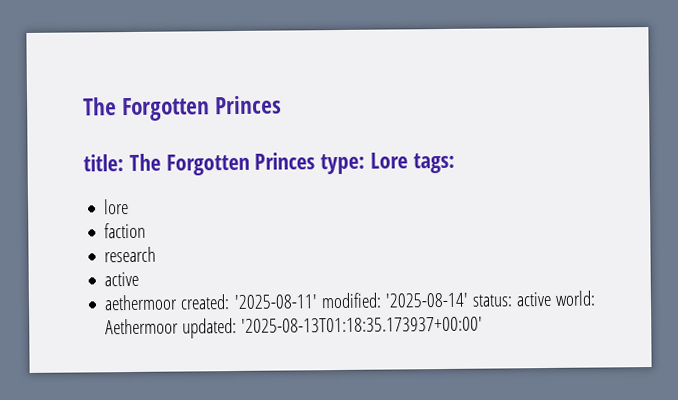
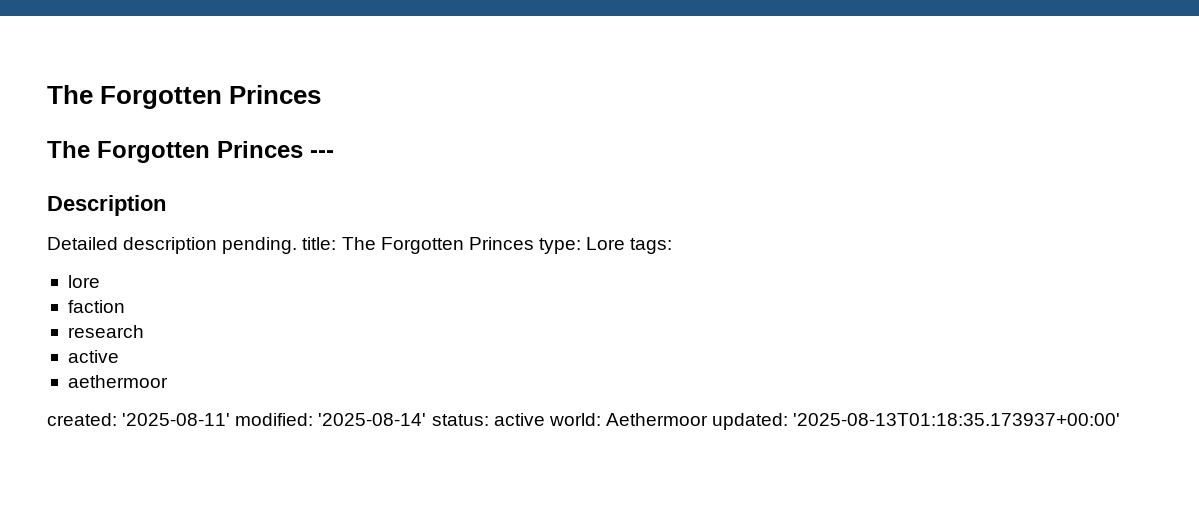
- title: The Forgotten Princes type: Lore tags:
+ The Forgotten Princes ---
+ Description
+ Detailed description pending. title: The Forgotten Princes type: Lore tags:
- aethermoor created: '2025-08-11' modified: '2025-08-14' status: active world: Aethermoor updated: '2025-08-13T01:18:35.173937+00:00'
+ aethermoor
+ created: '2025-08-11' modified: '2025-08-14' status: active world: Aethermoor updated: '2025-08-13T01:18:35.173937+00:00'

